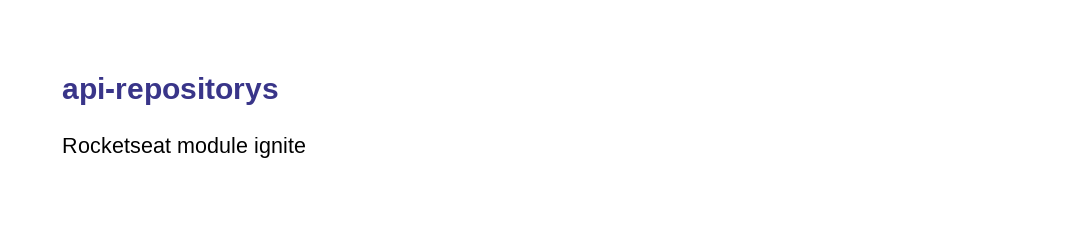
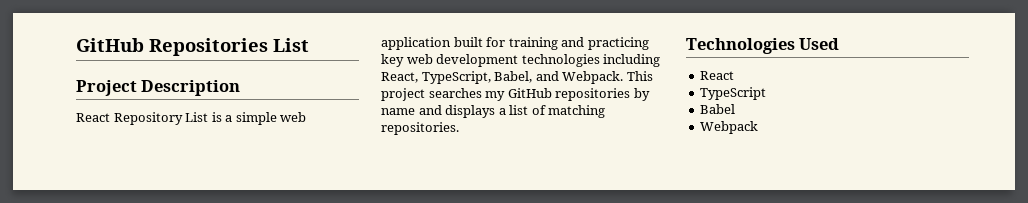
- api-repositorys
- Rocketseat module ignite
+ GitHub Repositories List
+ Project Description
+ React Repository List is a simple web application built for training and practicing key web development technologies including React, TypeScript, Babel, and Webpack. This project searches my GitHub repositories by name and displays a list of matching repositories.
+ Technologies Used
+ React
+ TypeScript
+ Babel
+ Webpack

